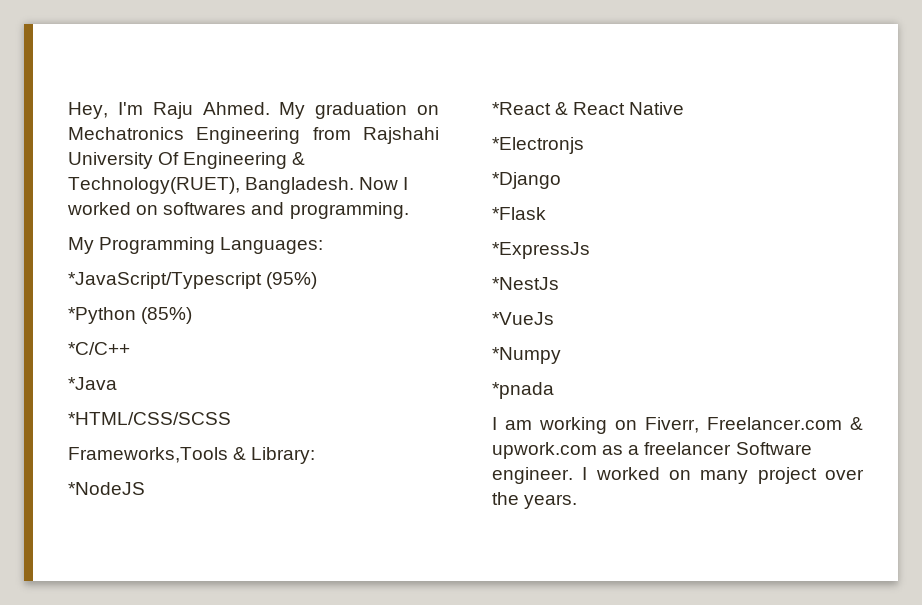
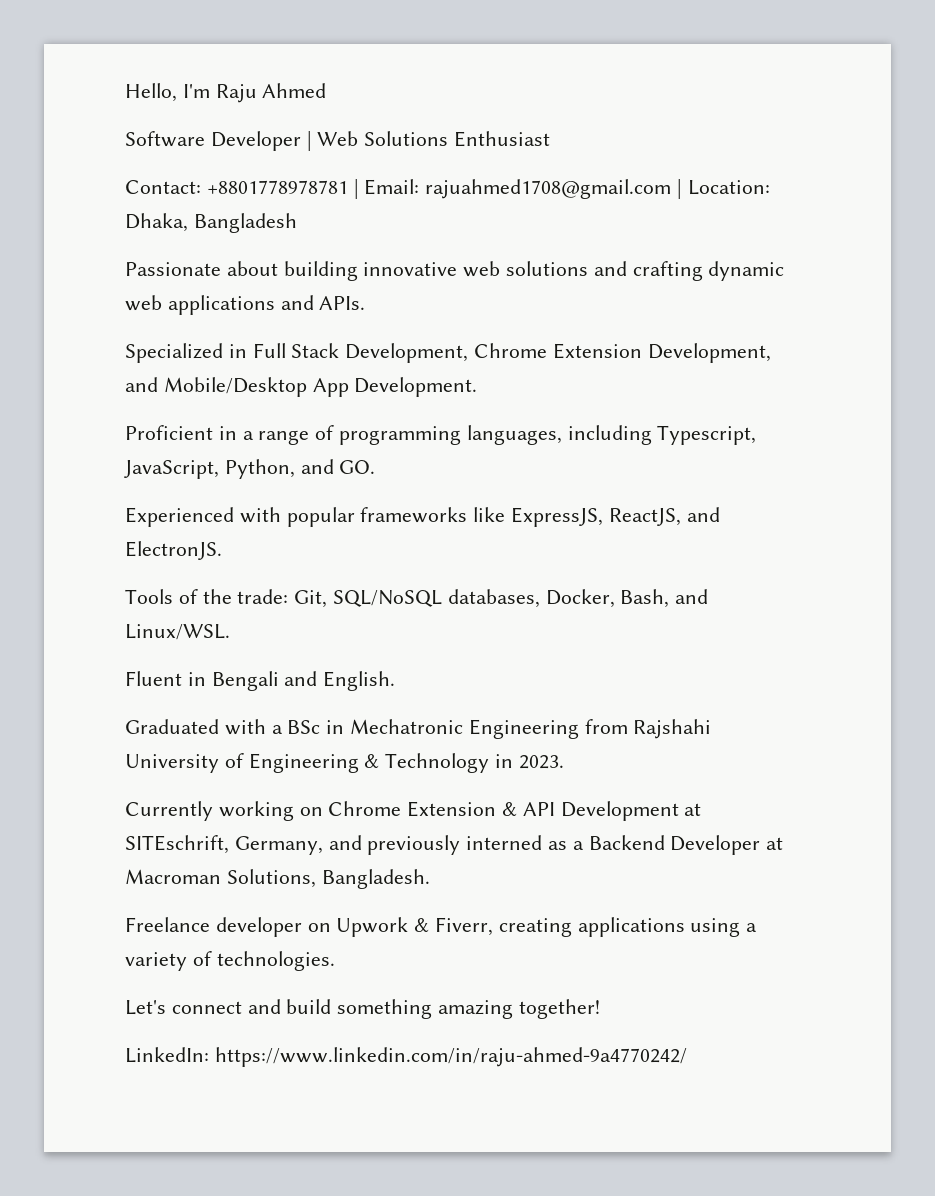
- Hey, I'm Raju Ahmed. My graduation on Mechatronics Engineering from Rajshahi University Of Engineering & Technology(RUET), Bangladesh. Now I worked on softwares and programming.
- My Programming Languages:
- *JavaScript/Typescript (95%)
- *Python (85%)
- *C/C++
- *Java
- *HTML/CSS/SCSS
- Frameworks,Tools & Library:
- *NodeJS
- *React & React Native
- *Electronjs
- *Django
- *Flask
- *ExpressJs
- *NestJs
- *VueJs
- *Numpy
- *pnada
- I am working on Fiverr, Freelancer.com & upwork.com as a freelancer Software engineer. I worked on many project over the years.
+ Hello, I'm Raju Ahmed
+ Software Developer | Web Solutions Enthusiast
+ Contact: +8801778978781 | Email: rajuahmed1708@gmail.com | Location: Dhaka, Bangladesh
+ Passionate about building innovative web solutions and crafting dynamic web applications and APIs.
+ Specialized in Full Stack Development, Chrome Extension Development, and Mobile/Desktop App Development.
+ Proficient in a range of programming languages, including Typescript, JavaScript, Python, and GO.
+ Experienced with popular frameworks like ExpressJS, ReactJS, and ElectronJS.
+ Tools of the trade: Git, SQL/NoSQL databases, Docker, Bash, and Linux/WSL.
+ Fluent in Bengali and English.
+ Graduated with a BSc in Mechatronic Engineering from Rajshahi University of Engineering & Technology in 2023.
+ Currently working on Chrome Extension & API Development at SITEschrift, Germany, and previously interned as a Backend Developer at Macroman Solutions, Bangladesh.
+ Freelance developer on Upwork & Fiverr, creating applications using a variety of technologies.
+ Let's connect and build something amazing together!
+ LinkedIn: https://www.linkedin.com/in/raju-ahmed-9a4770242/

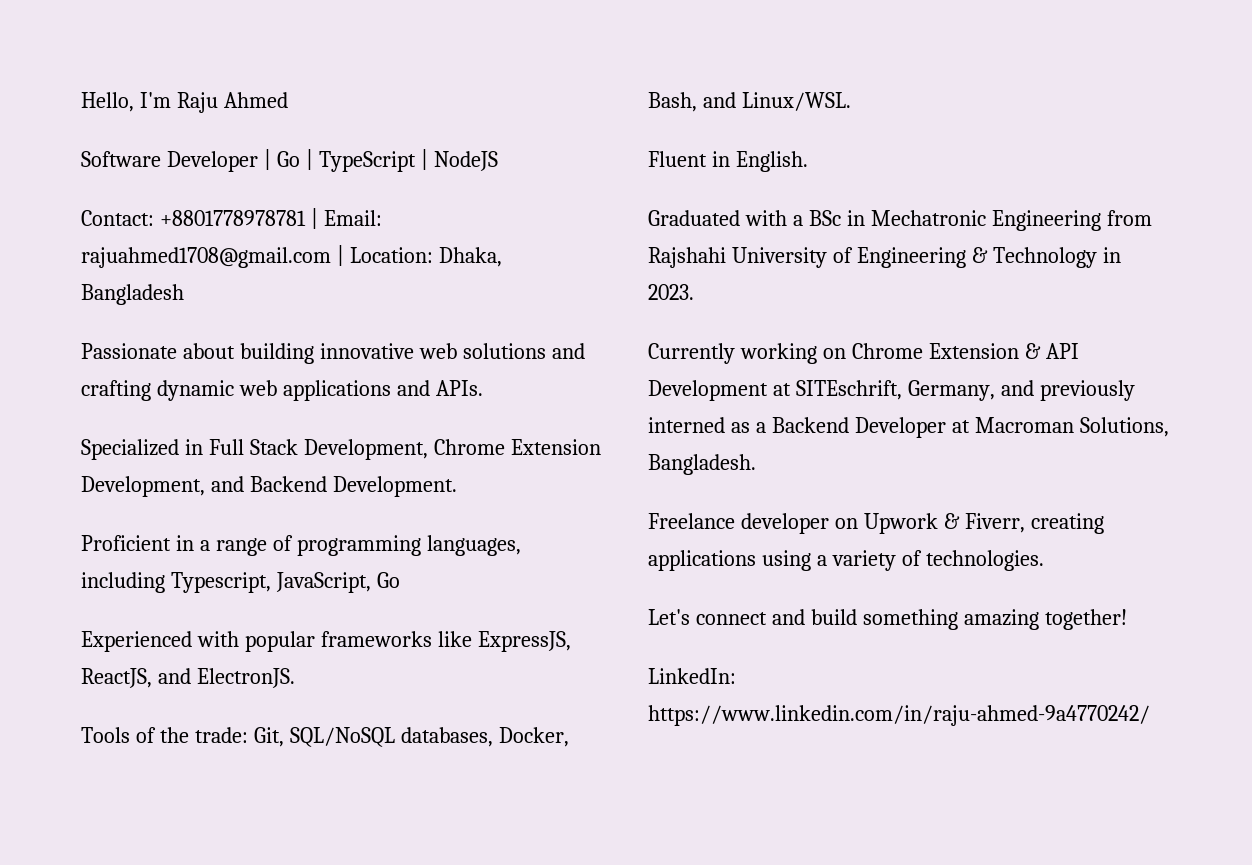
- Software Developer | Web Solutions Enthusiast
+ Software Developer | Go | TypeScript | NodeJS
- Specialized in Full Stack Development, Chrome Extension Development, and Mobile/Desktop App Development.
+ Specialized in Full Stack Development, Chrome Extension Development, and Backend Development.
- Proficient in a range of programming languages, including Typescript, JavaScript, Python, and GO.
+ Proficient in a range of programming languages, including Typescript, JavaScript, Go
- Fluent in Bengali and English.
+ Fluent in English.

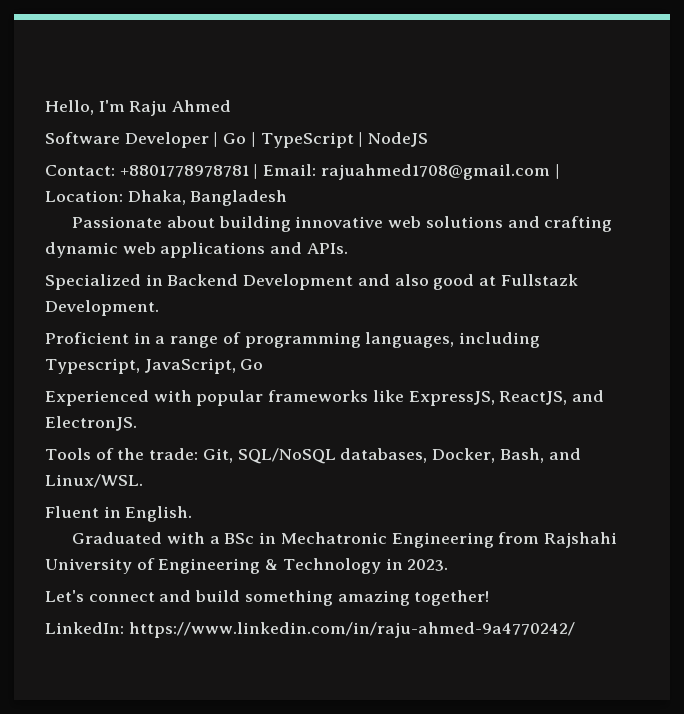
- Specialized in Full Stack Development, Chrome Extension Development, and Backend Development.
+ Specialized in Backend Development and also good at Fullstazk Development.
- Currently working on Chrome Extension & API Development at SITEschrift, Germany, and previously interned as a Backend Developer at Macroman Solutions, Bangladesh.
- Freelance developer on Upwork & Fiverr, creating applications using a variety of technologies.

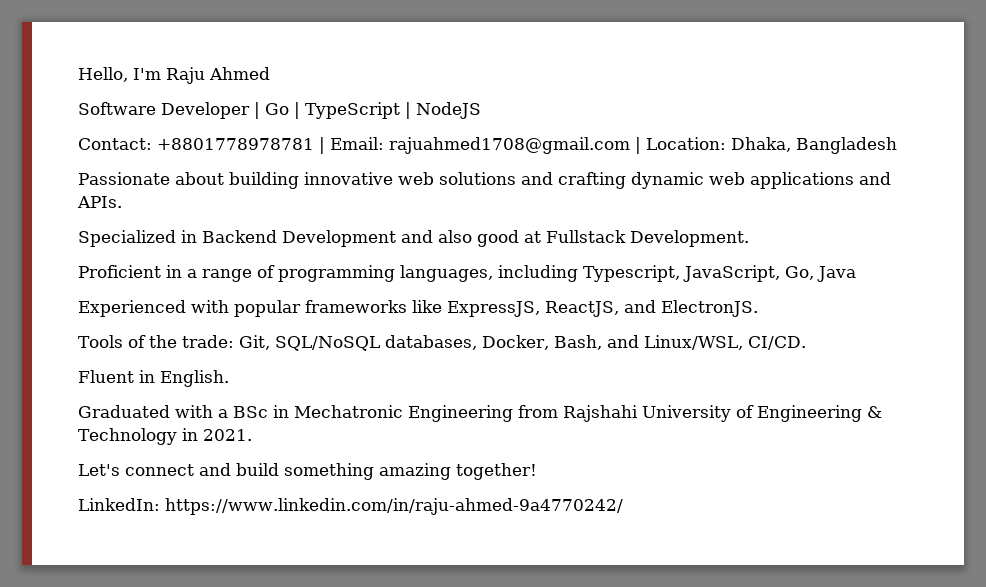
- Specialized in Backend Development and also good at Fullstazk Development.
+ Specialized in Backend Development and also good at Fullstack Development.
- Proficient in a range of programming languages, including Typescript, JavaScript, Go
+ Proficient in a range of programming languages, including Typescript, JavaScript, Go, Java
- Tools of the trade: Git, SQL/NoSQL databases, Docker, Bash, and Linux/WSL.
+ Tools of the trade: Git, SQL/NoSQL databases, Docker, Bash, and Linux/WSL, CI/CD.
- Graduated with a BSc in Mechatronic Engineering from Rajshahi University of Engineering & Technology in 2023.
+ Graduated with a BSc in Mechatronic Engineering from Rajshahi University of Engineering & Technology in 2021.

